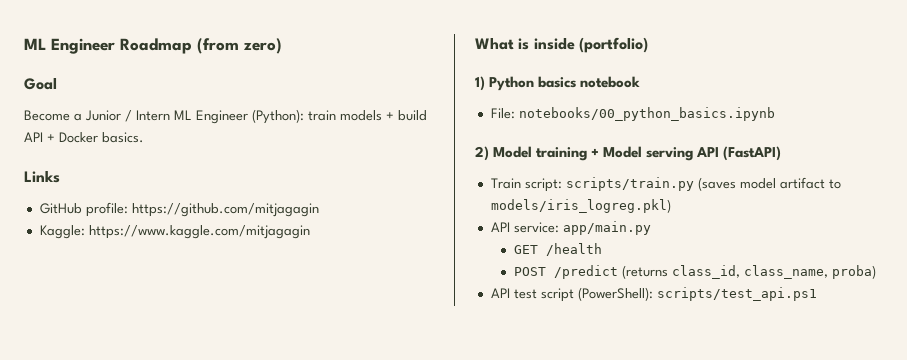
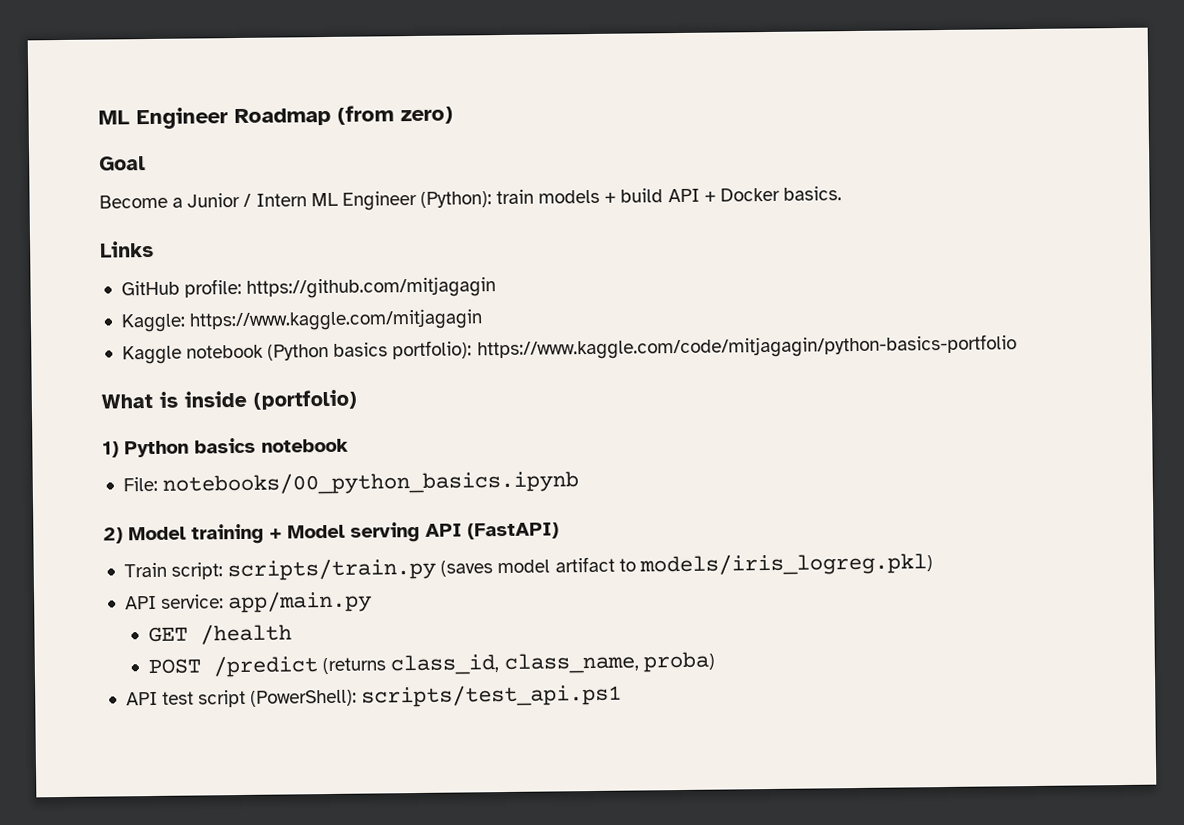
+ Kaggle notebook (Python basics portfolio): https://www.kaggle.com/code/mitjagagin/python-basics-portfolio

